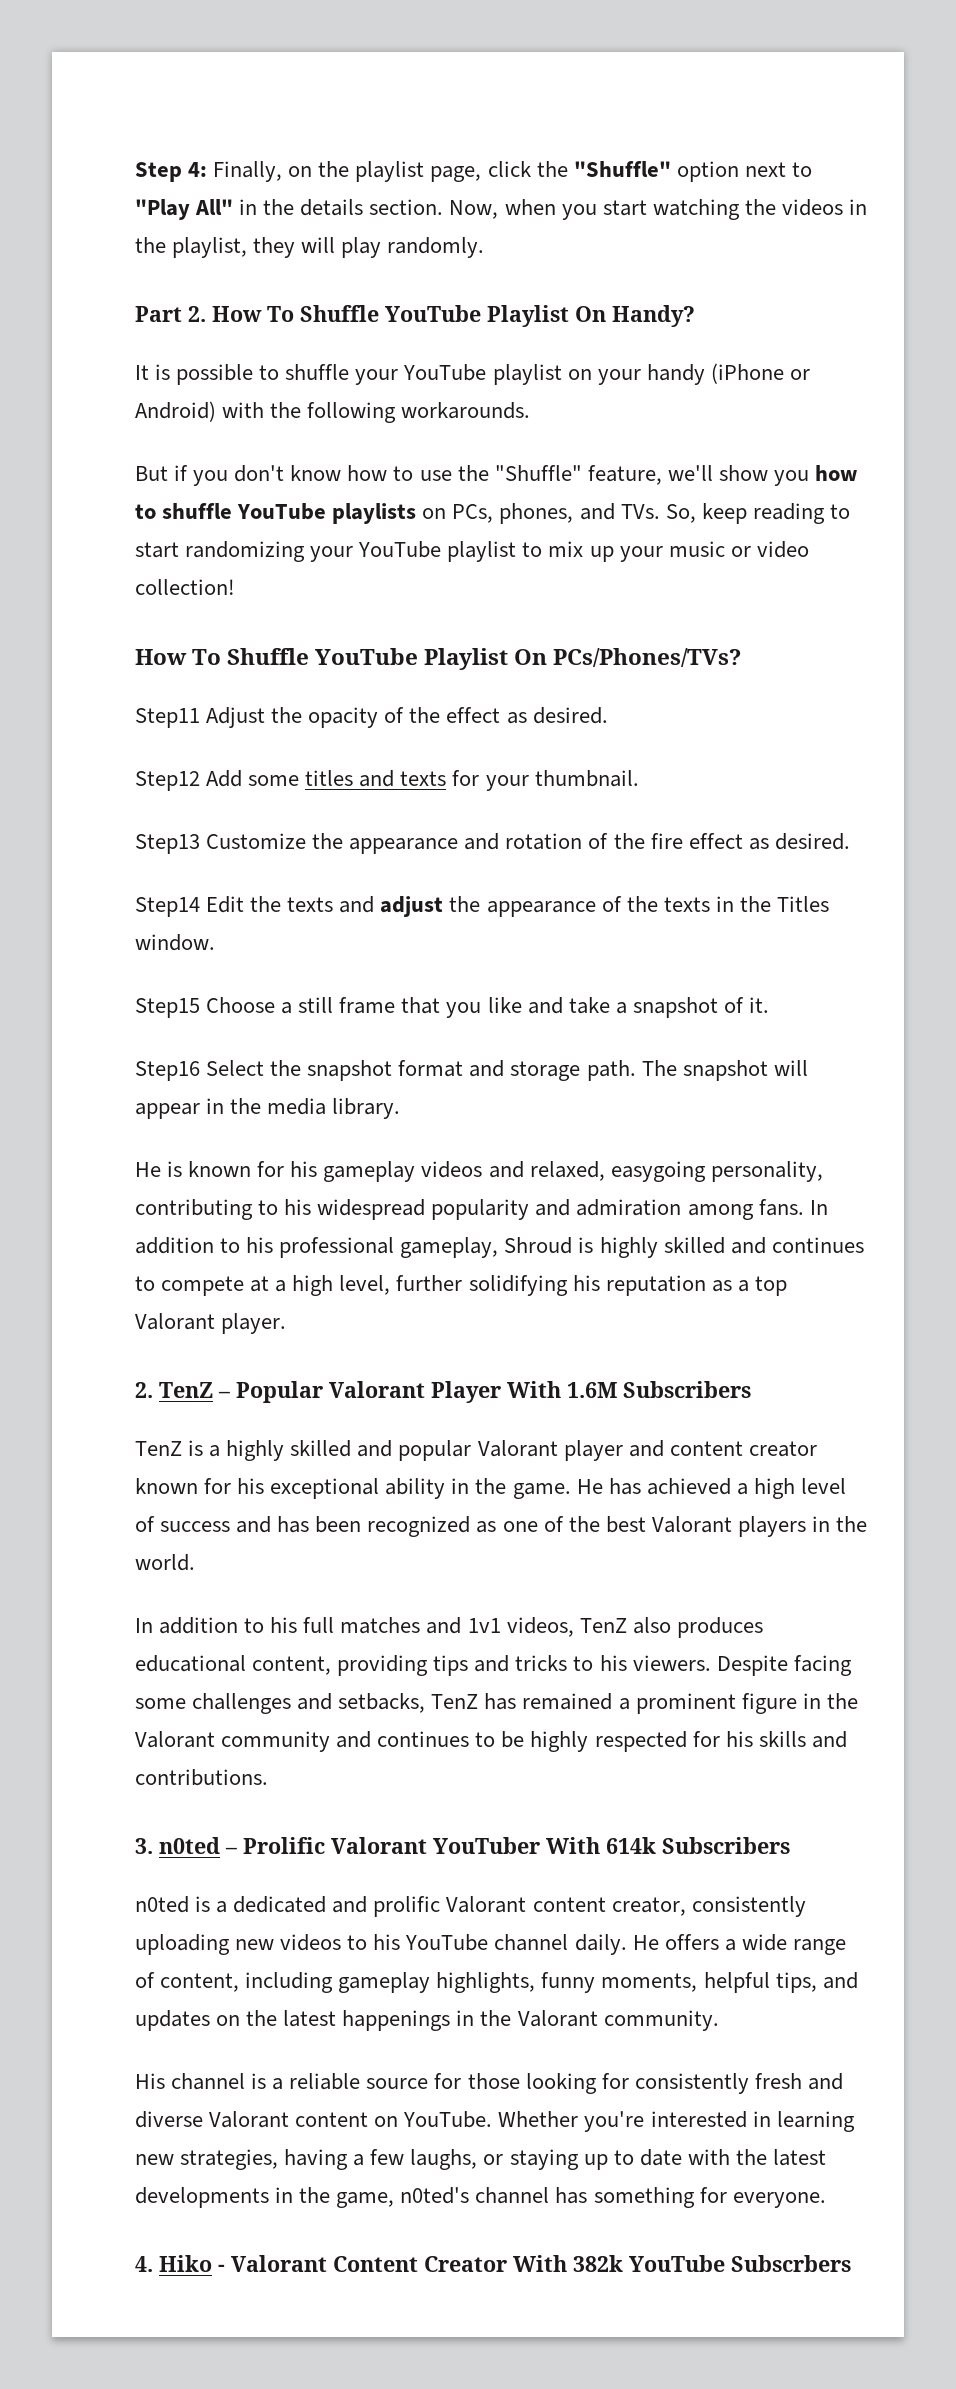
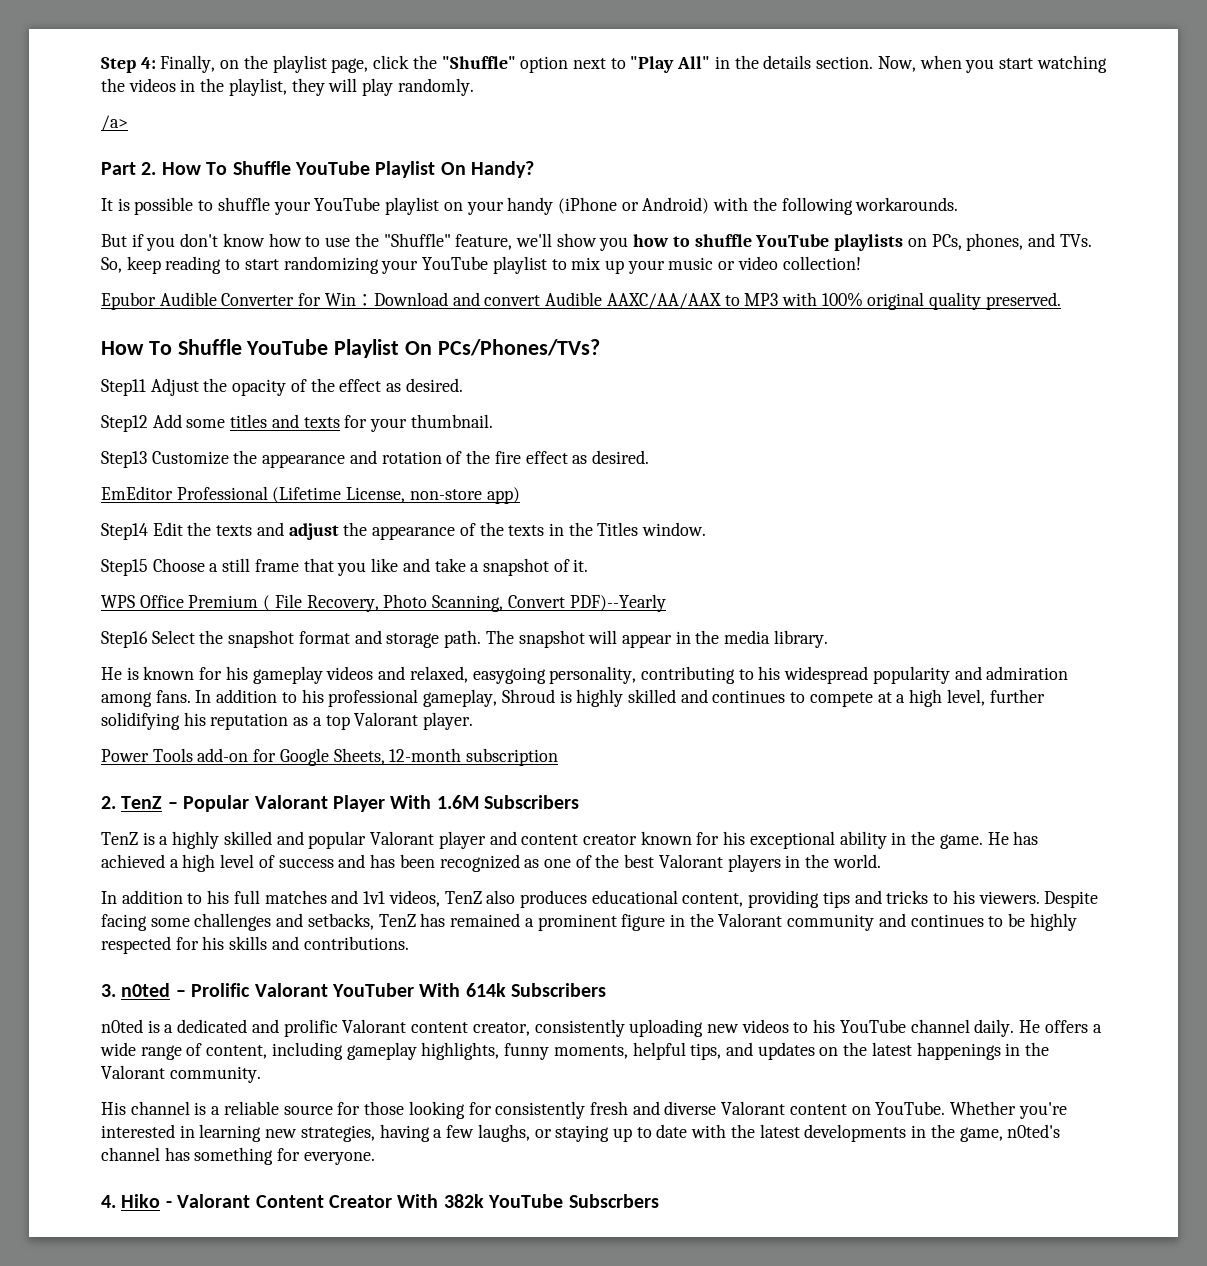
+ /a>
+ Epubor Audible Converter for Win：Download and convert Audible AAXC/AA/AAX to MP3 with 100% original quality preserved.
+ EmEditor Professional (Lifetime License, non-store app)
+ WPS Office Premium ( File Recovery, Photo Scanning, Convert PDF)--Yearly
+ Power Tools add-on for Google Sheets, 12-month subscription

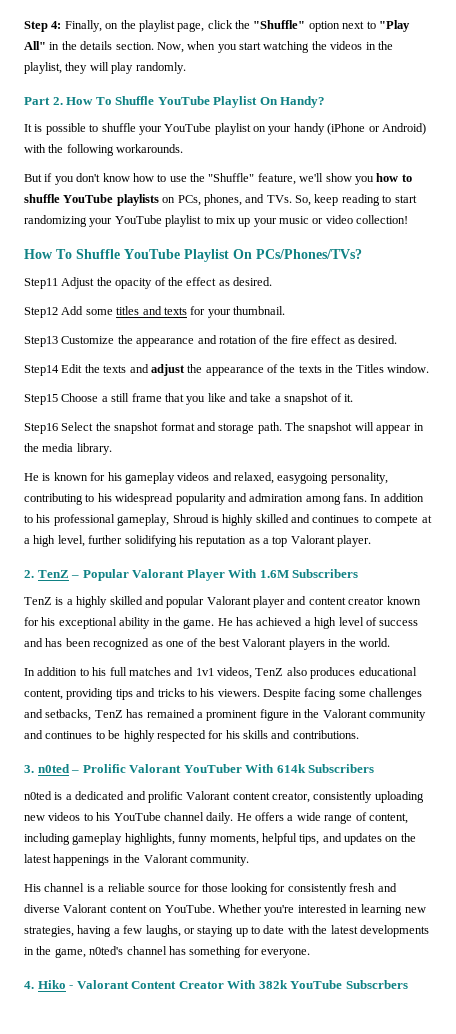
- /a>
- Epubor Audible Converter for Win：Download and convert Audible AAXC/AA/AAX to MP3 with 100% original quality preserved.
- EmEditor Professional (Lifetime License, non-store app)
- WPS Office Premium ( File Recovery, Photo Scanning, Convert PDF)--Yearly
- Power Tools add-on for Google Sheets, 12-month subscription

